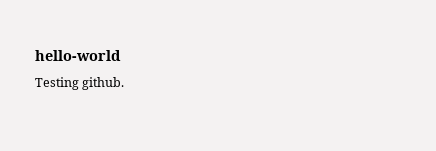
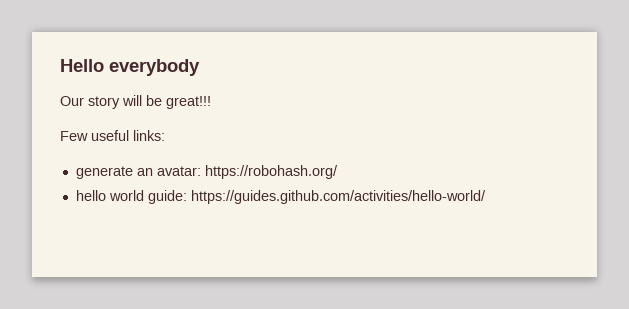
- hello-world
- Testing github.
+ Hello everybody
+ Our story will be great!!!
+ Few useful links:
+ generate an avatar: https://robohash.org/
+ hello world guide: https://guides.github.com/activities/hello-world/

